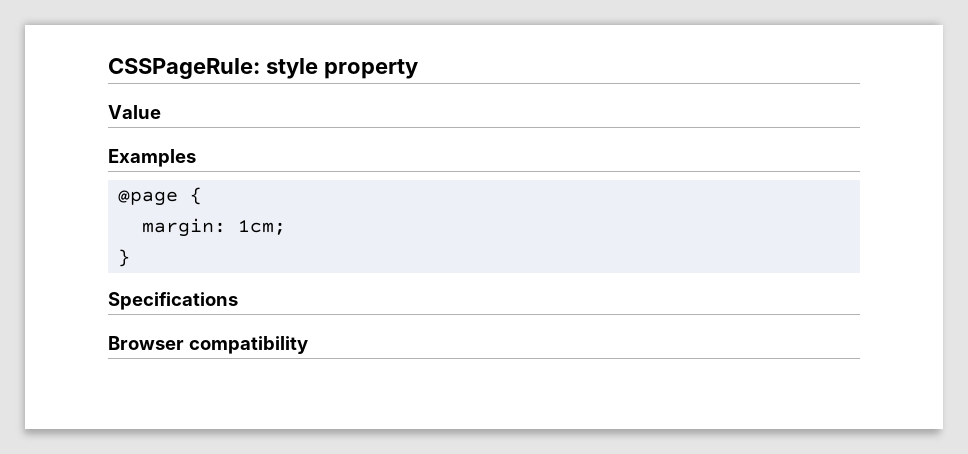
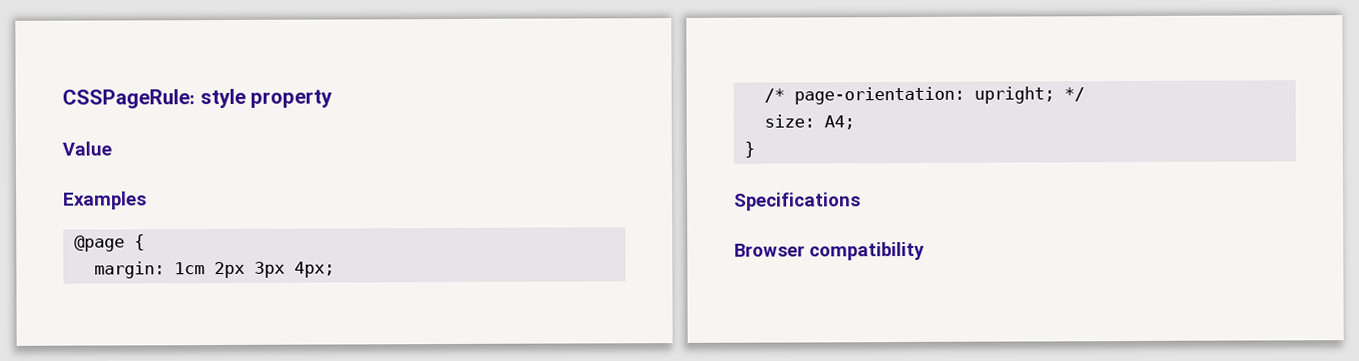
- margin: 1cm;
+ margin: 1cm 2px 3px 4px;
+ /* page-orientation: upright; */
+ size: A4;

